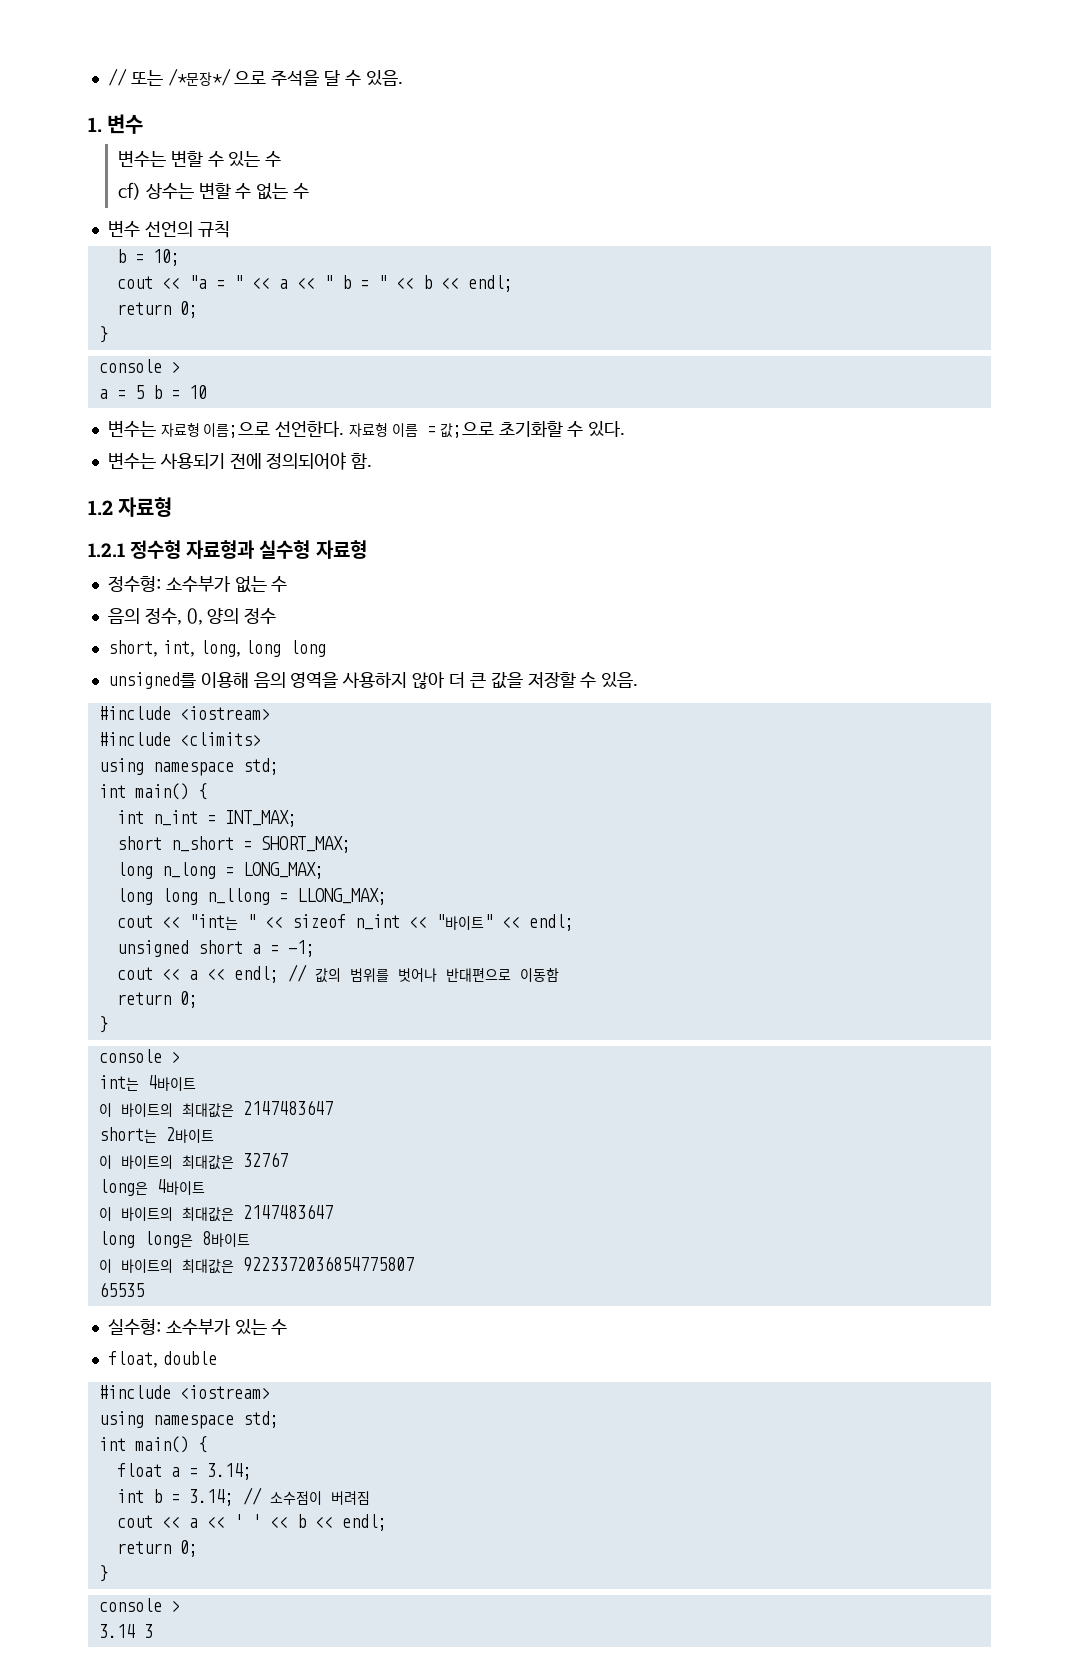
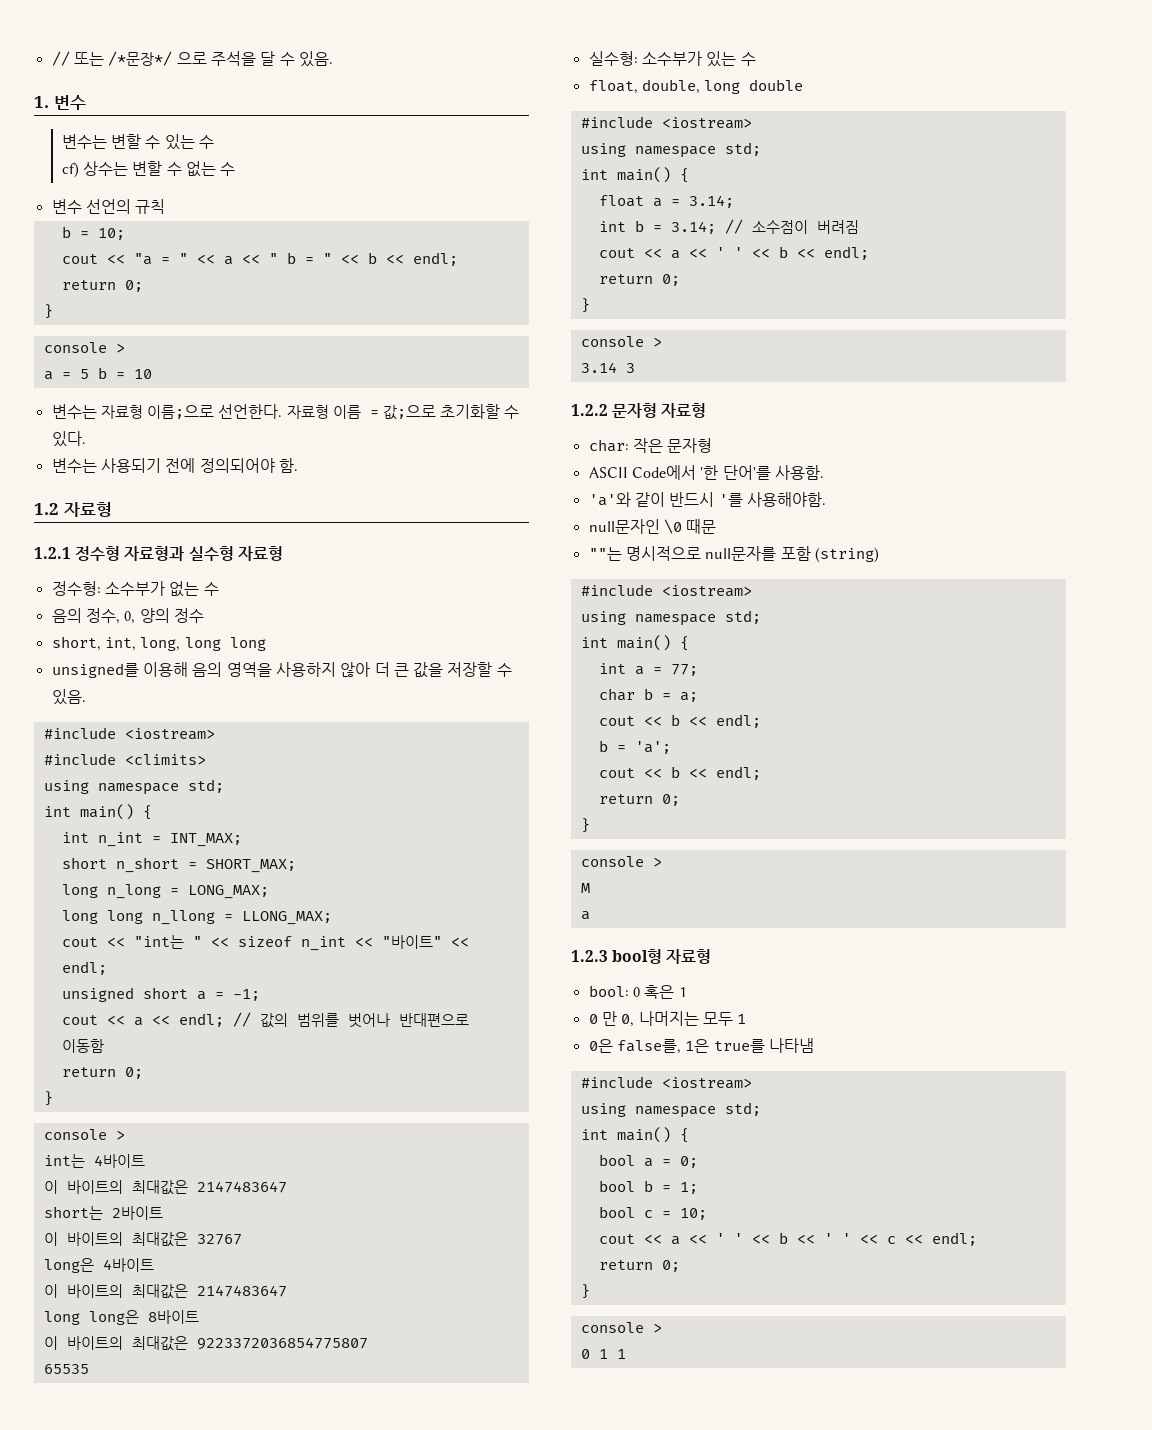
- float, double
+ float, double, long double
+ 1.2.2 문자형 자료형
+ char: 작은 문자형
+ ASCII Code에서 '한 단어'를 사용함.
+ 'a'와 같이 반드시 '를 사용해야함.
+ null문자인 \0 때문
+ ""는 명시적으로 null문자를 포함 (string)
+ #include <iostream>
+ using namespace std;
+ int main() {
+ int a = 77;
+ char b = a;
+ cout << b << endl;
+ b = 'a';
+ cout << b << endl;
+ return 0;
+ }
+ console >
+ M
+ a
+ 1.2.3 bool형 자료형
+ bool: 0 혹은 1
+ 0 만 0, 나머지는 모두 1
+ 0은 false를, 1은 true를 나타냄
+ #include <iostream>
+ using namespace std;
+ int main() {
+ bool a = 0;
+ bool b = 1;
+ bool c = 10;
+ cout << a << ' ' << b << ' ' << c << endl;
+ return 0;
+ }
+ console >
+ 0 1 1

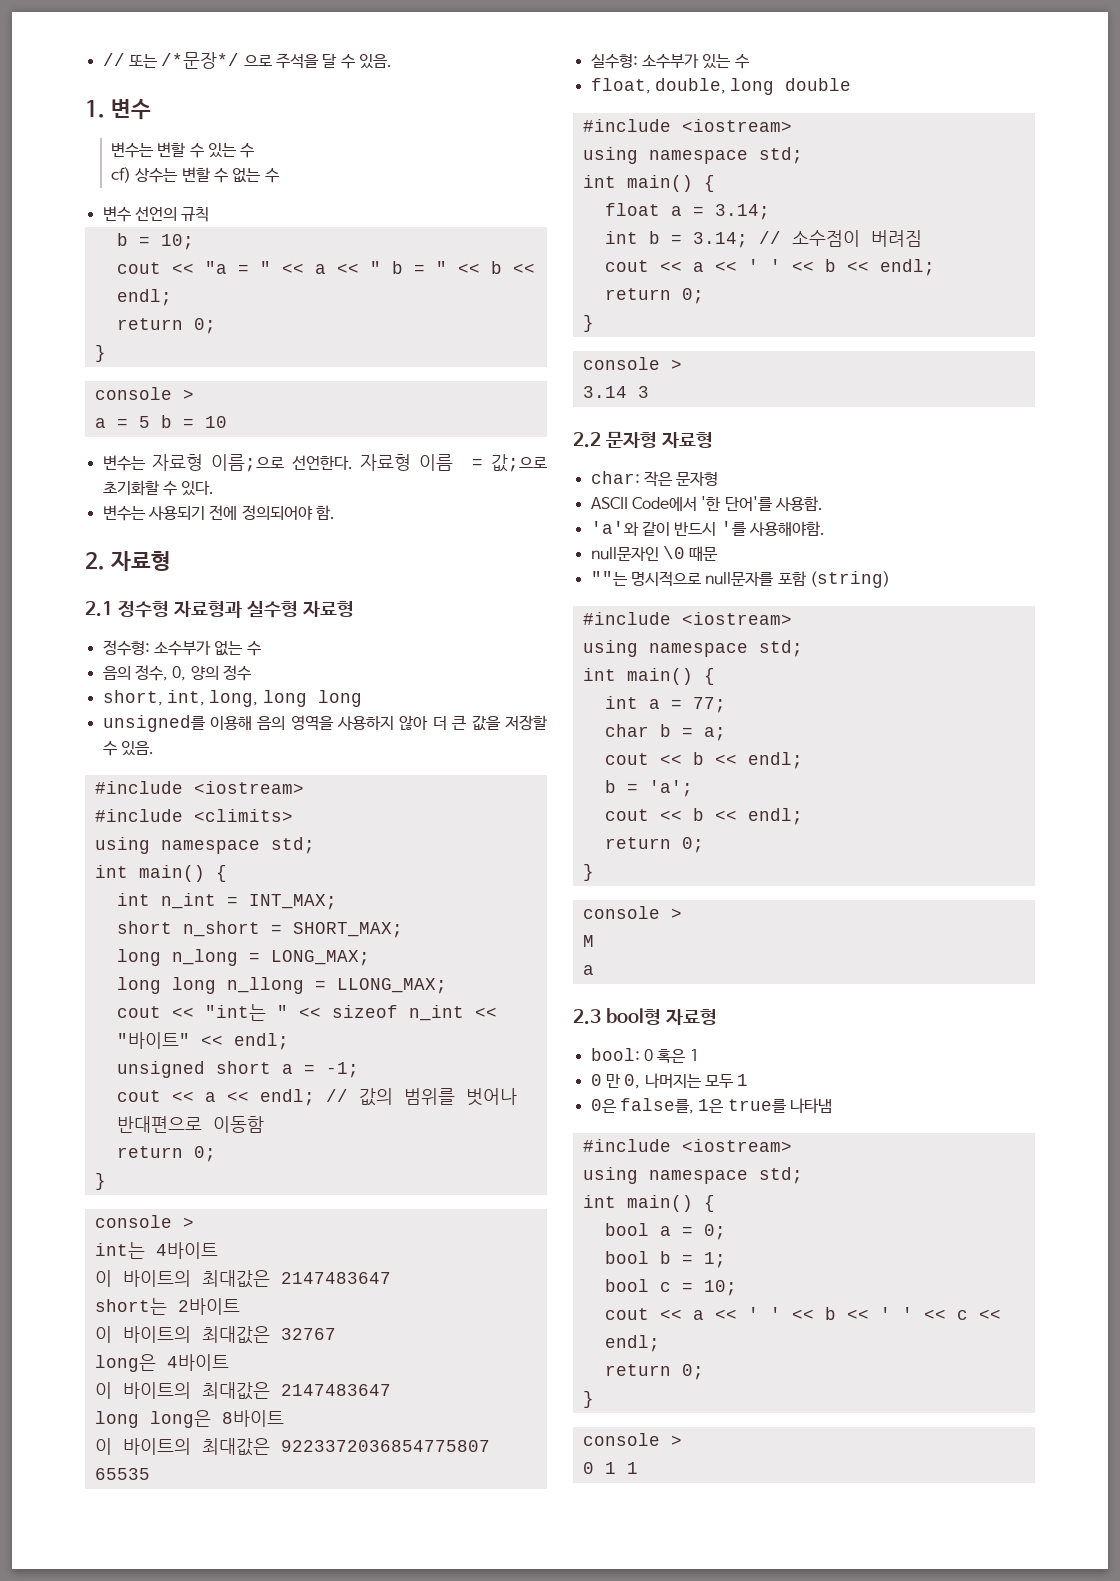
- 1.2 자료형
- 1.2.1 정수형 자료형과 실수형 자료형
+ 2. 자료형
+ 2.1 정수형 자료형과 실수형 자료형
- 1.2.2 문자형 자료형
+ 2.2 문자형 자료형
- 1.2.3 bool형 자료형
+ 2.3 bool형 자료형

